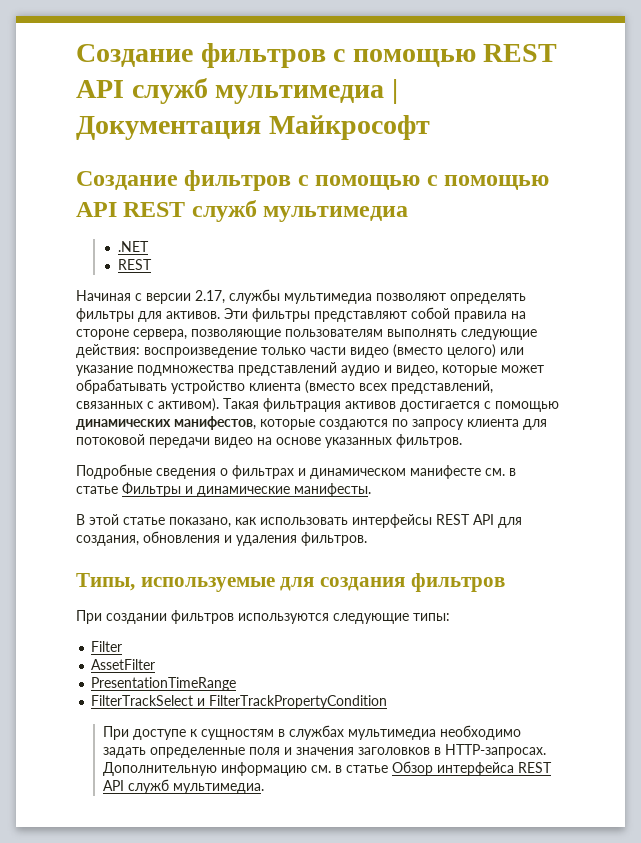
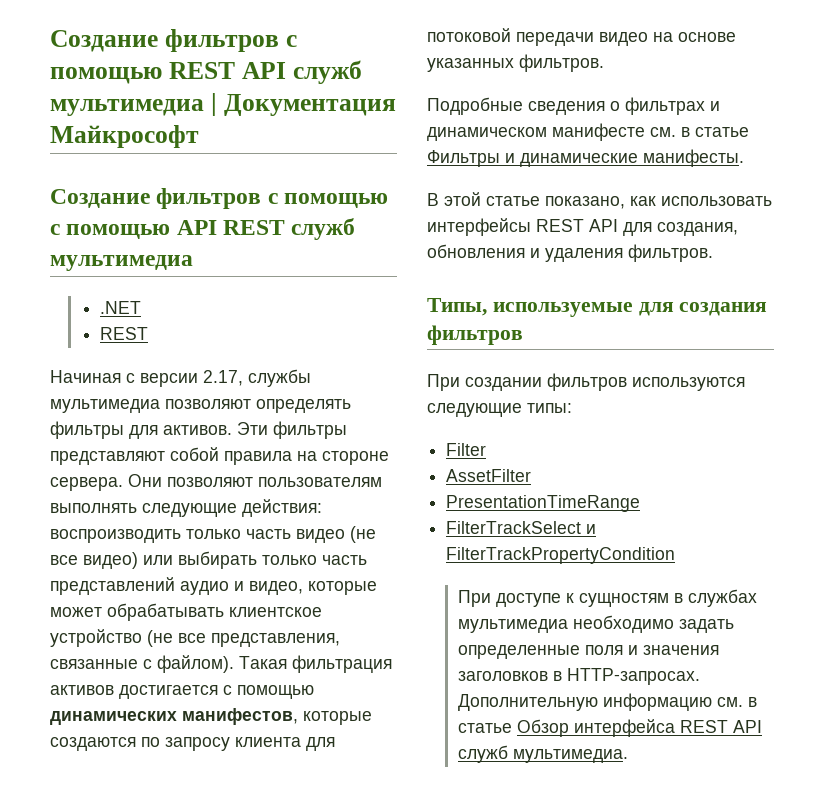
- Эти фильтры представляют собой правила на стороне сервера, позволяющие пользователям выполнять следующие действия: воспроизведение только части видео (вместо целого) или указание подмножества представлений аудио и видео, которые может обрабатывать устройство клиента (вместо всех представлений, связанных с активом).
+ Эти фильтры представляют собой правила на стороне сервера. Они позволяют пользователям выполнять следующие действия: воспроизводить только часть видео (не все видео) или выбирать только часть представлений аудио и видео, которые может обрабатывать клиентское устройство (не все представления, связанные с файлом).

